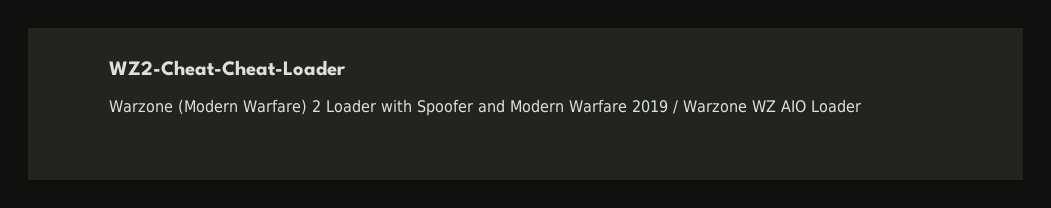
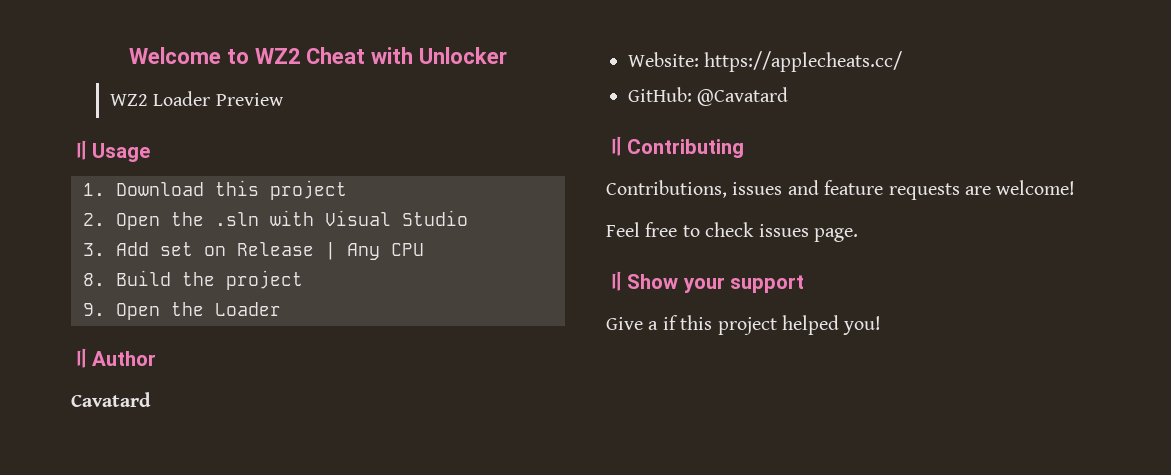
- WZ2-Cheat-Cheat-Loader
- Warzone (Modern Warfare) 2 Loader with Spoofer and Modern Warfare 2019 / Warzone WZ AIO Loader
+ Welcome to WZ2 Cheat with Unlocker
+ WZ2 Loader Preview
+ 〢Usage
+ 1. Download this project
+ 2. Open the .sln with Visual Studio
+ 3. Add set on Release | Any CPU
+ 8. Build the project
+ 9. Open the Loader
+ 〢Author
+ Cavatard
+ Website: https://applecheats.cc/
+ GitHub: @Cavatard
+ 〢Contributing
+ Contributions, issues and feature requests are welcome!
+ Feel free to check issues page.
+ 〢Show your support
+ Give a if this project helped you!

